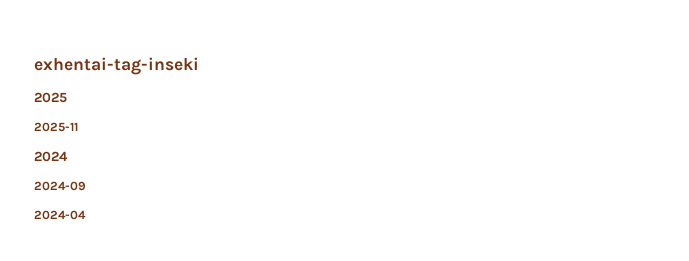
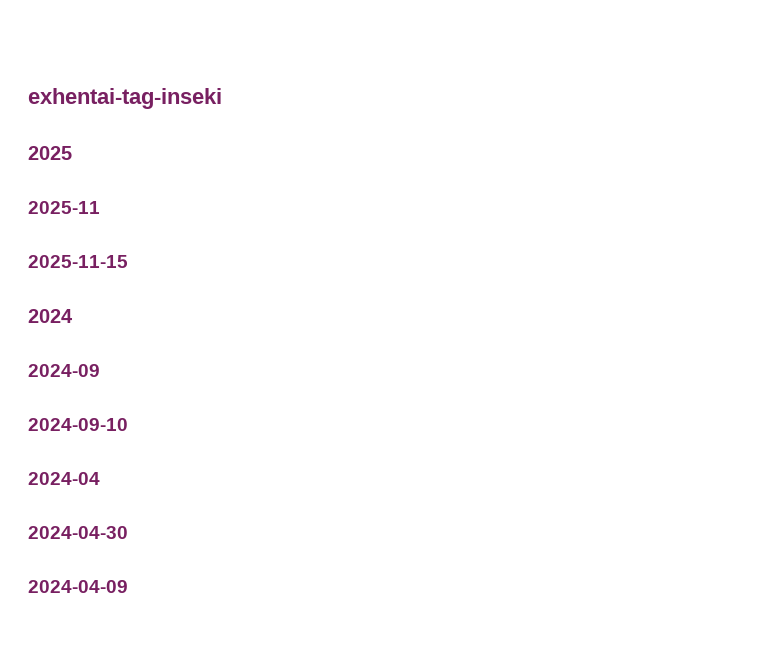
+ 2025-11-15
+ 2024-09-10
+ 2024-04-30
+ 2024-04-09

